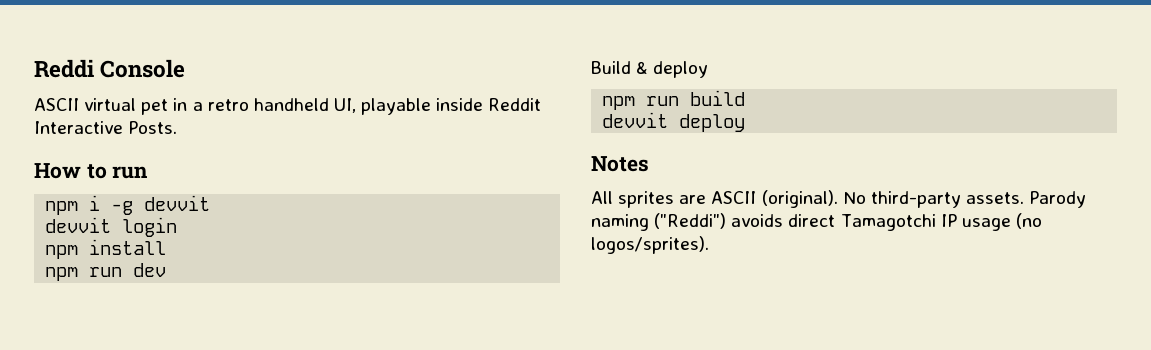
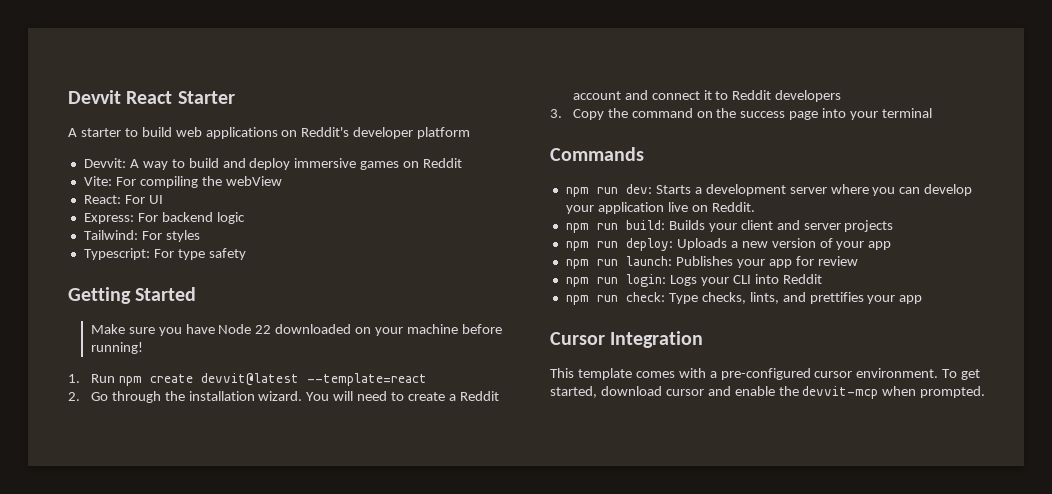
- Reddi Console
- ASCII virtual pet in a retro handheld UI, playable inside Reddit Interactive Posts.
- How to run
- npm i -g devvit
- devvit login
- npm install
- npm run dev
- Build & deploy
- npm run build
- devvit deploy
- Notes
- All sprites are ASCII (original). No third-party assets. Parody naming ("Reddi") avoids direct Tamagotchi IP usage (no logos/sprites).
+ Devvit React Starter
+ A starter to build web applications on Reddit's developer platform
+ Devvit: A way to build and deploy immersive games on Reddit
+ Vite: For compiling the webView
+ React: For UI
+ Express: For backend logic
+ Tailwind: For styles
+ Typescript: For type safety
+ Getting Started
+ Make sure you have Node 22 downloaded on your machine before running!
+ 1. Run npm create devvit@latest --template=react
+ 2. Go through the installation wizard. You will need to create a Reddit account and connect it to Reddit developers
+ 3. Copy the command on the success page into your terminal
+ Commands
+ npm run dev: Starts a development server where you can develop your application live on Reddit.
+ npm run build: Builds your client and server projects
+ npm run deploy: Uploads a new version of your app
+ npm run launch: Publishes your app for review
+ npm run login: Logs your CLI into Reddit
+ npm run check: Type checks, lints, and prettifies your app
+ Cursor Integration
+ This template comes with a pre-configured cursor environment. To get started, download cursor and enable the devvit-mcp when prompted.

